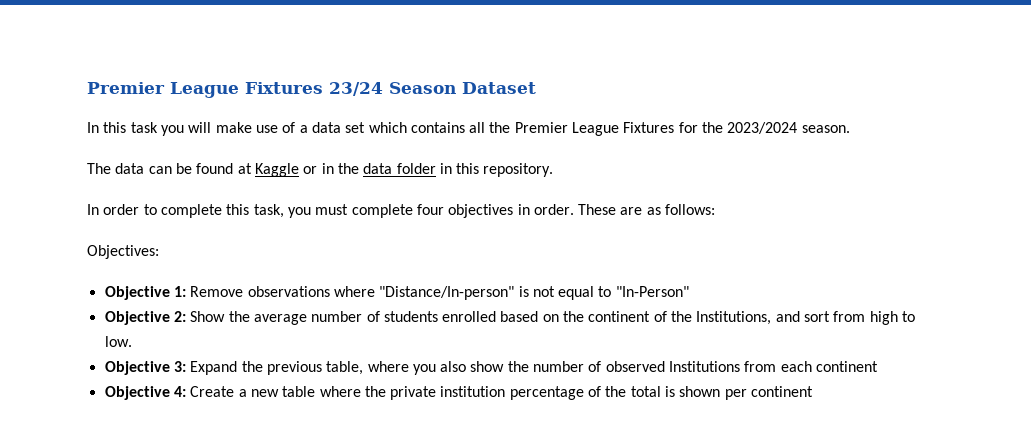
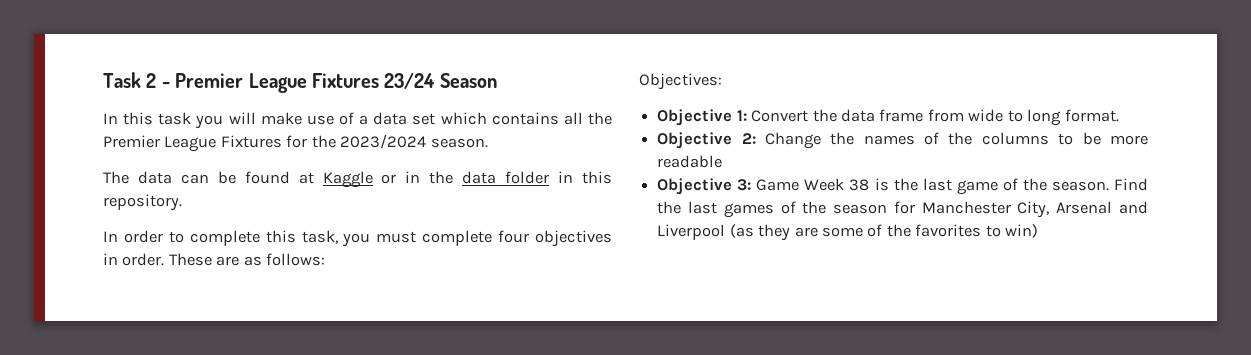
- Premier League Fixtures 23/24 Season Dataset
+ Task 2 - Premier League Fixtures 23/24 Season
- Objective 1: Remove observations where "Distance/In-person" is not equal to "In-Person"
- Objective 2: Show the average number of students enrolled based on the continent of the Institutions, and sort from high to low.
- Objective 3: Expand the previous table, where you also show the number of observed Institutions from each continent
- Objective 4: Create a new table where the private institution percentage of the total is shown per continent
+ Objective 1: Convert the data frame from wide to long format.
+ Objective 2: Change the names of the columns to be more readable
+ Objective 3: Game Week 38 is the last game of the season. Find the last games of the season for Manchester City, Arsenal and Liverpool (as they are some of the favorites to win)

